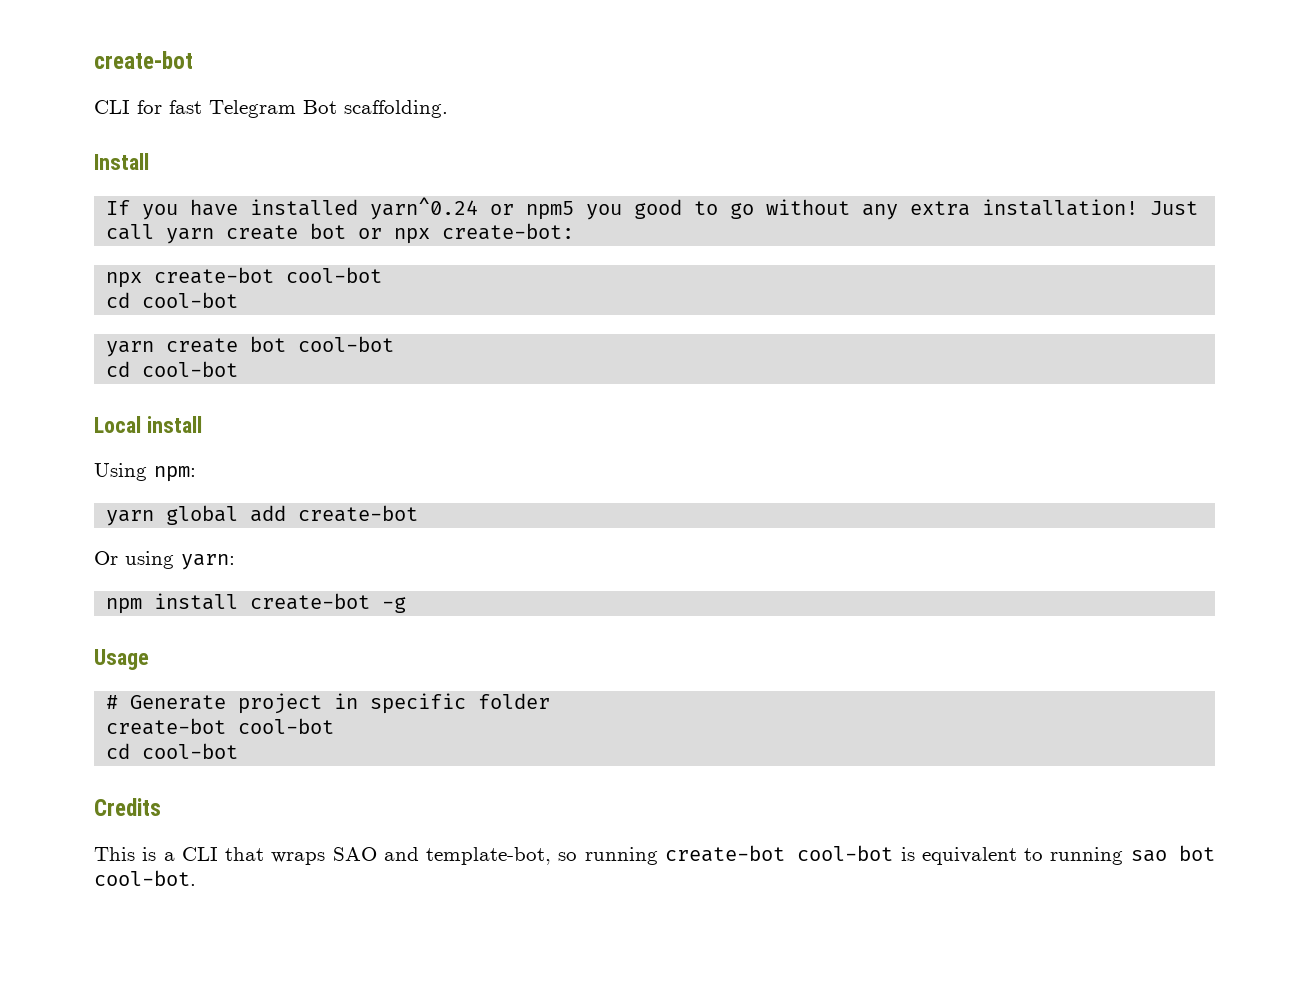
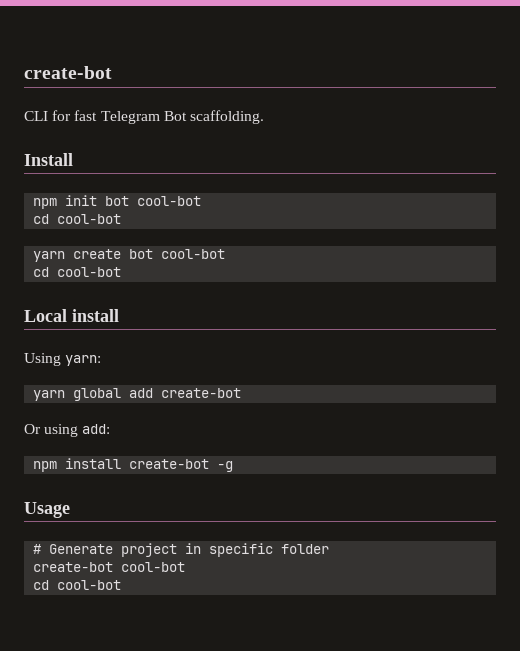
- If you have installed yarn^0.24 or npm5 you good to go without any extra installation! Just call yarn create bot or npx create-bot:
- npx create-bot cool-bot
+ npm init bot cool-bot
- Using npm:
+ Using yarn:
- Or using yarn:
+ Or using add:
- Credits
- This is a CLI that wraps SAO and template-bot, so running create-bot cool-bot is equivalent to running sao bot cool-bot.

